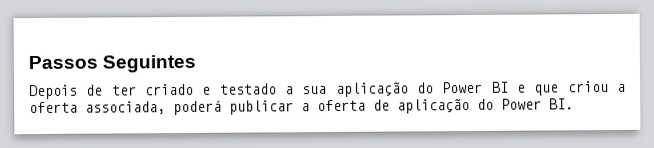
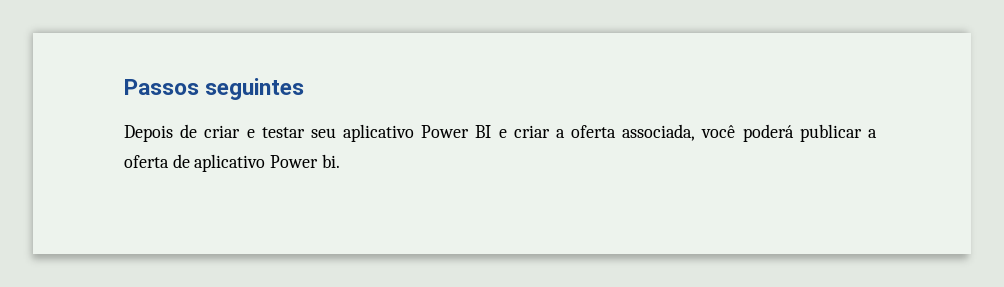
- Passos Seguintes
+ Passos seguintes
- Depois de ter criado e testado a sua aplicação do Power BI e que criou a oferta associada, poderá publicar a oferta de aplicação do Power BI.
+ Depois de criar e testar seu aplicativo Power BI e criar a oferta associada, você poderá publicar a oferta de aplicativo Power bi.

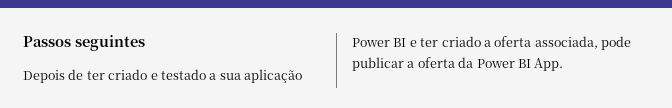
- Depois de criar e testar seu aplicativo Power BI e criar a oferta associada, você poderá publicar a oferta de aplicativo Power bi.
+ Depois de ter criado e testado a sua aplicação Power BI e ter criado a oferta associada, pode publicar a oferta da Power BI App.

